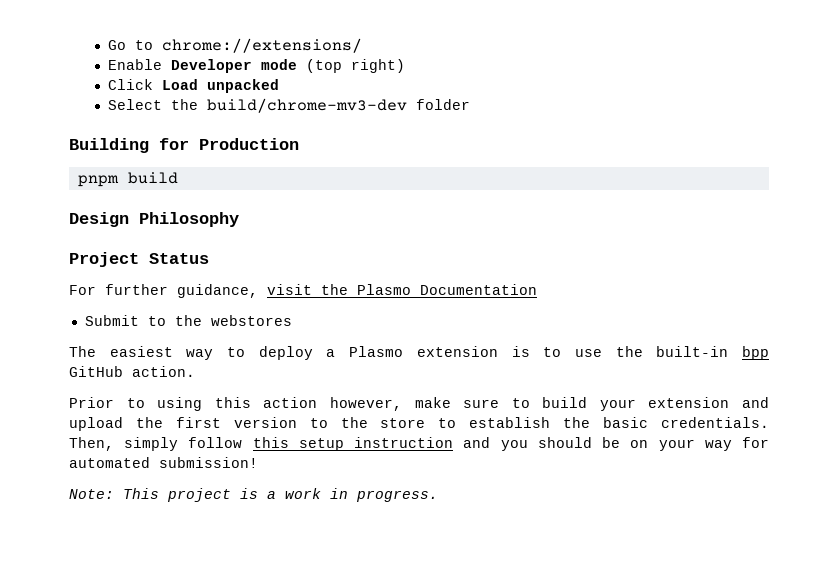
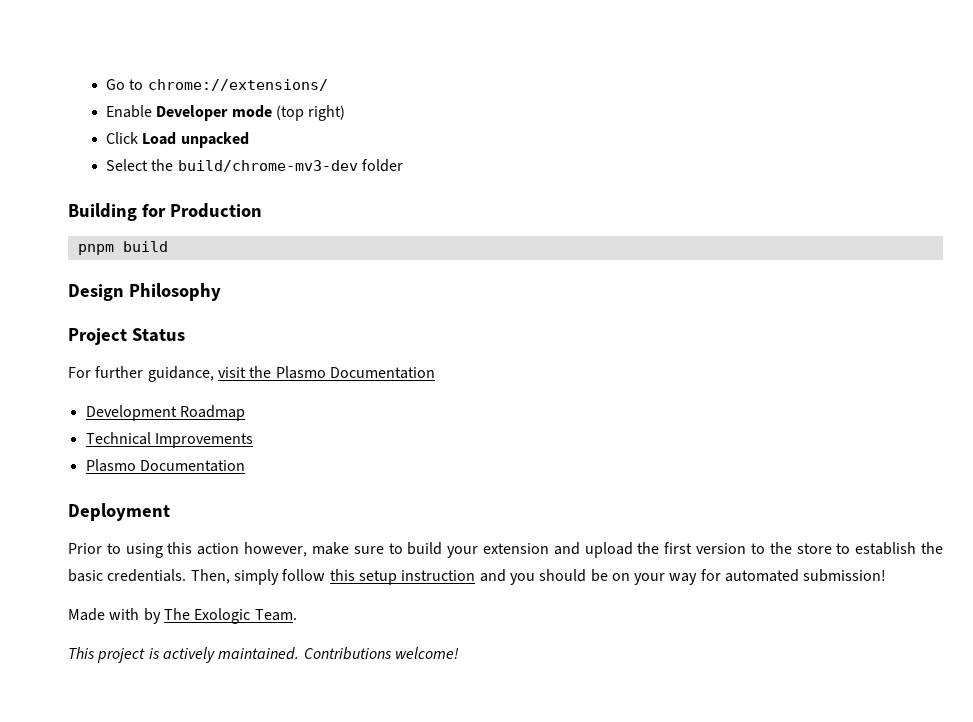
- Submit to the webstores
- The easiest way to deploy a Plasmo extension is to use the built-in bpp GitHub action.
+ Development Roadmap
+ Technical Improvements
+ Plasmo Documentation
+ Deployment
- Note: This project is a work in progress.
+ Made with by The Exologic Team.
+ This project is actively maintained. Contributions welcome!

